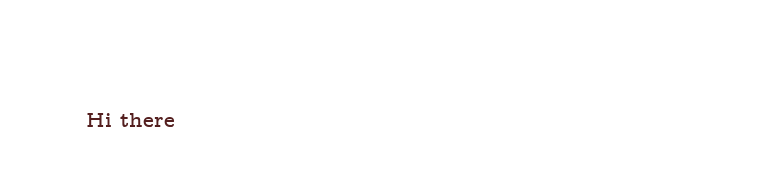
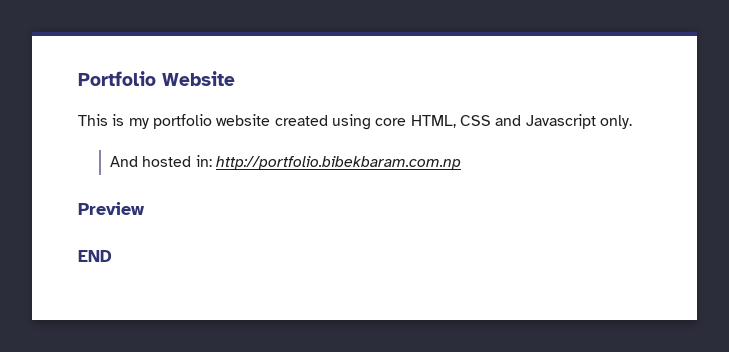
- Hi there
+ Portfolio Website
+ This is my portfolio website created using core HTML, CSS and Javascript only.
+ And hosted in: http://portfolio.bibekbaram.com.np
+ Preview
+ END

